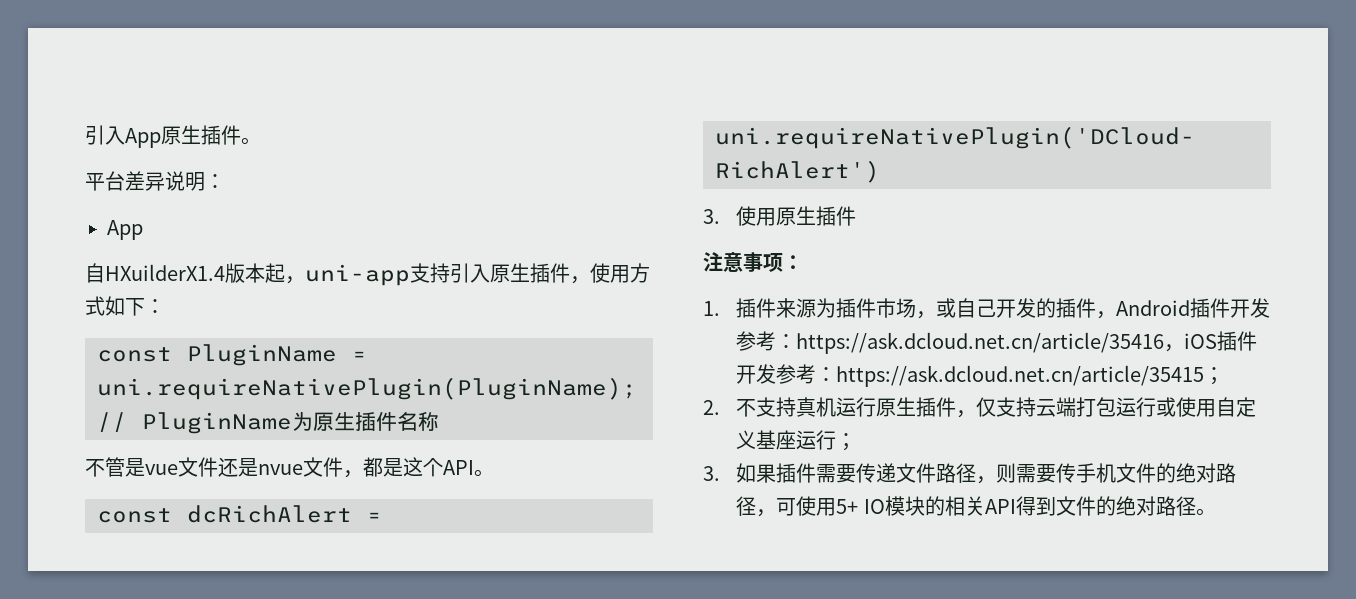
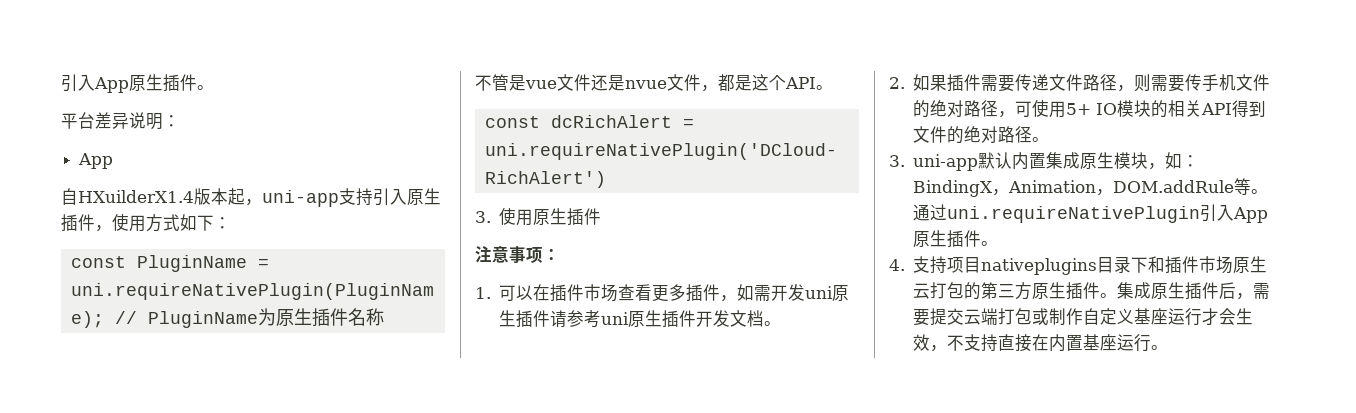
- 1.插件来源为插件市场，或自己开发的插件，Android插件开发参考：https://ask.dcloud.net.cn/article/35416，iOS插件开发参考：https://ask.dcloud.net.cn/article/35415；
- 2.不支持真机运行原生插件，仅支持云端打包运行或使用自定义基座运行；
- 3.如果插件需要传递文件路径，则需要传手机文件的绝对路径，可使用5+ IO模块的相关API得到文件的绝对路径。
+ 1.可以在插件市场查看更多插件，如需开发uni原生插件请参考uni原生插件开发文档。
+ 2.如果插件需要传递文件路径，则需要传手机文件的绝对路径，可使用5+ IO模块的相关API得到文件的绝对路径。
+ 3. uni-app默认内置集成原生模块，如：BindingX，Animation，DOM.addRule等。通过uni.requireNativePlugin引入App原生插件。
+ 4.支持项目nativeplugins目录下和插件市场原生云打包的第三方原生插件。集成原生插件后，需要提交云端打包或制作自定义基座运行才会生效，不支持直接在内置基座运行。

